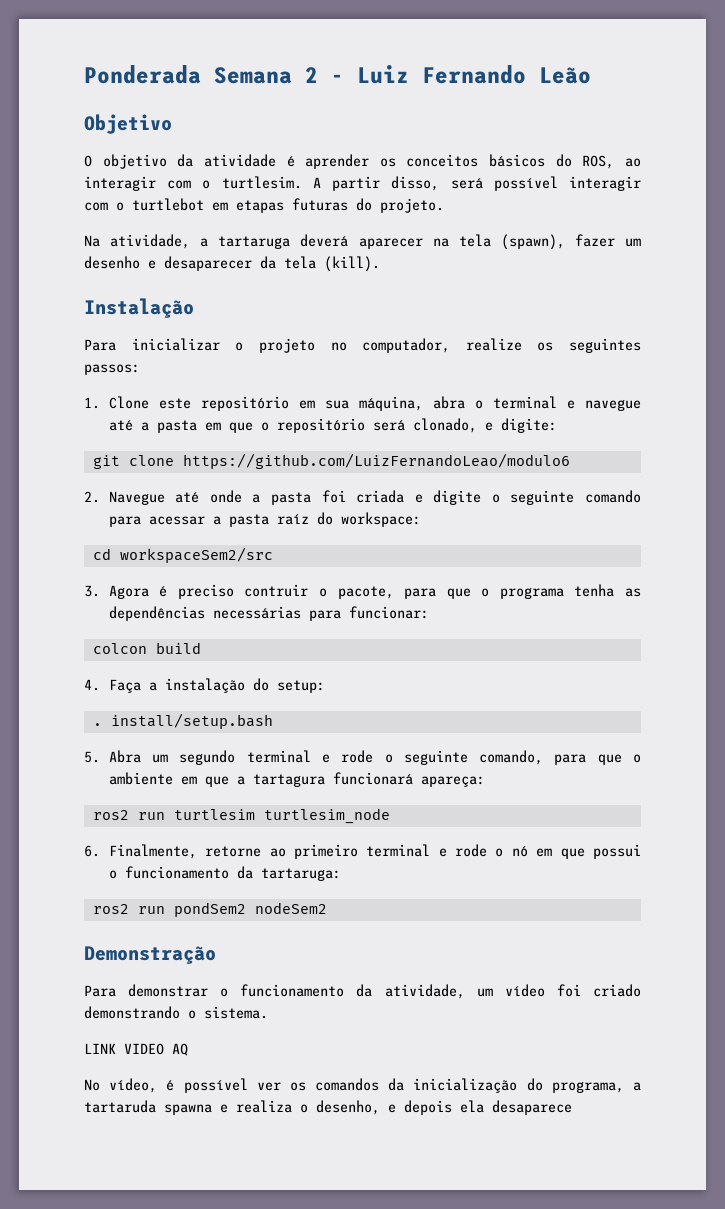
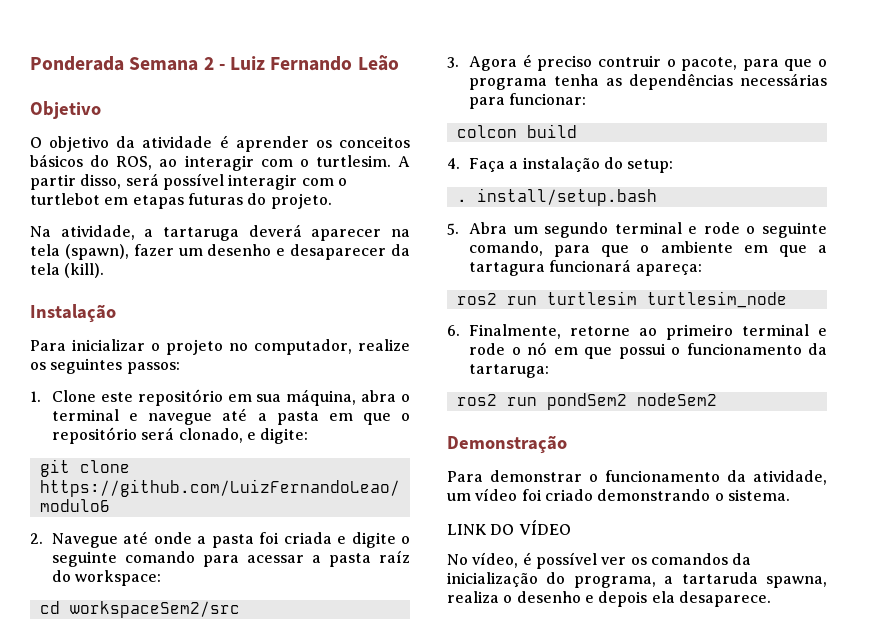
- LINK VIDEO AQ
+ LINK DO VÍDEO
- No vídeo, é possível ver os comandos da inicialização do programa, a tartaruda spawna e realiza o desenho, e depois ela desaparece
+ No vídeo, é possível ver os comandos da inicialização do programa, a tartaruda spawna, realiza o desenho e depois ela desaparece.

